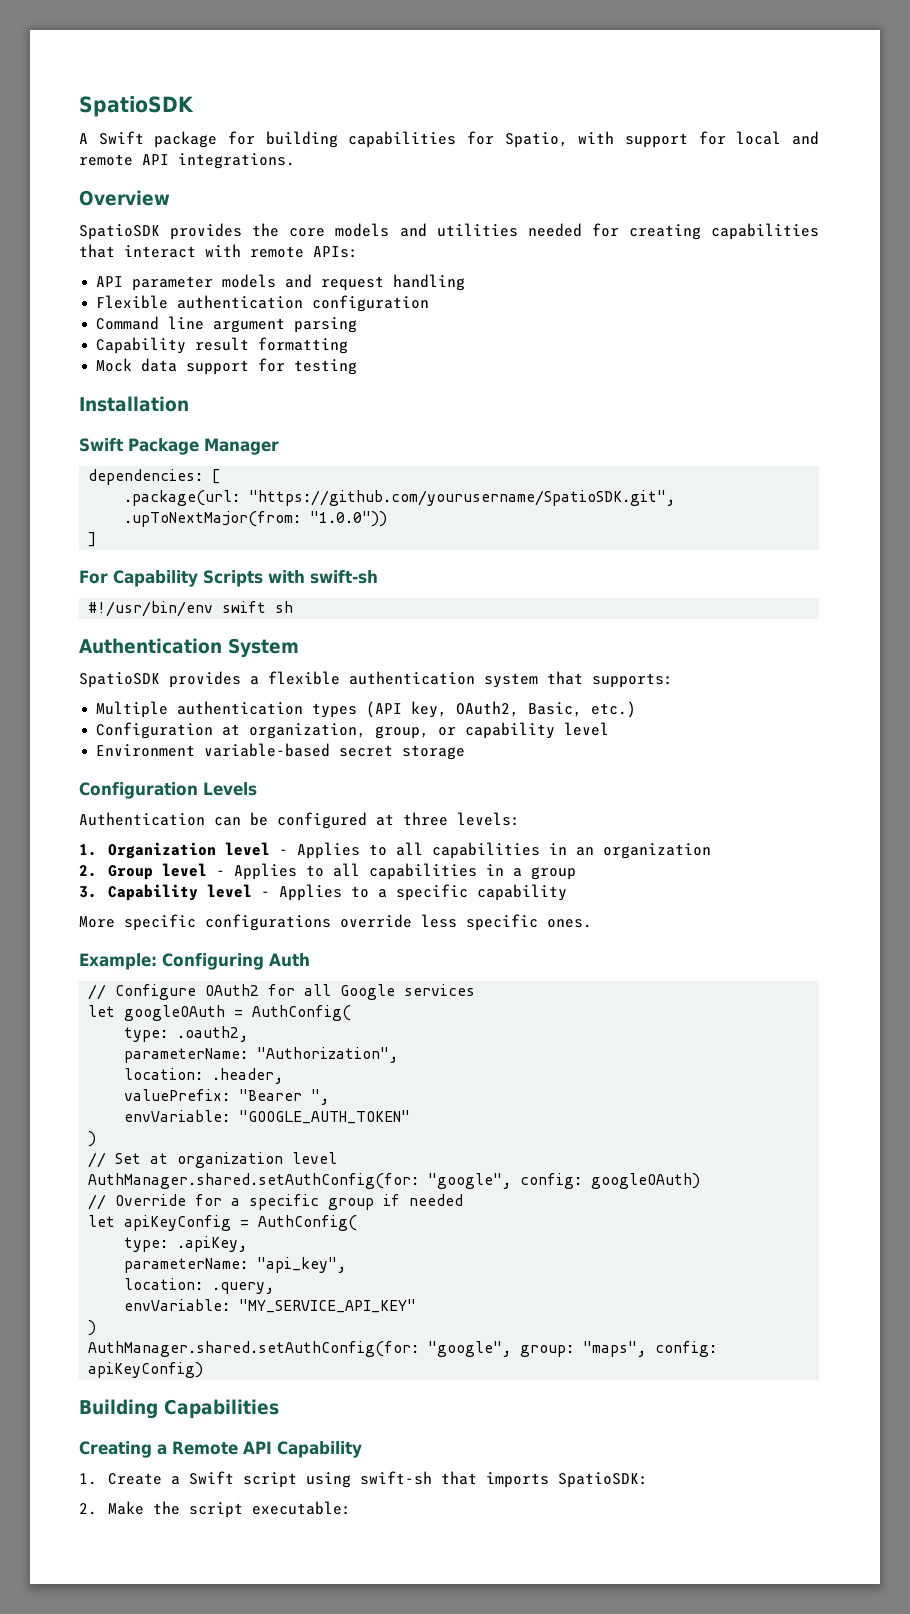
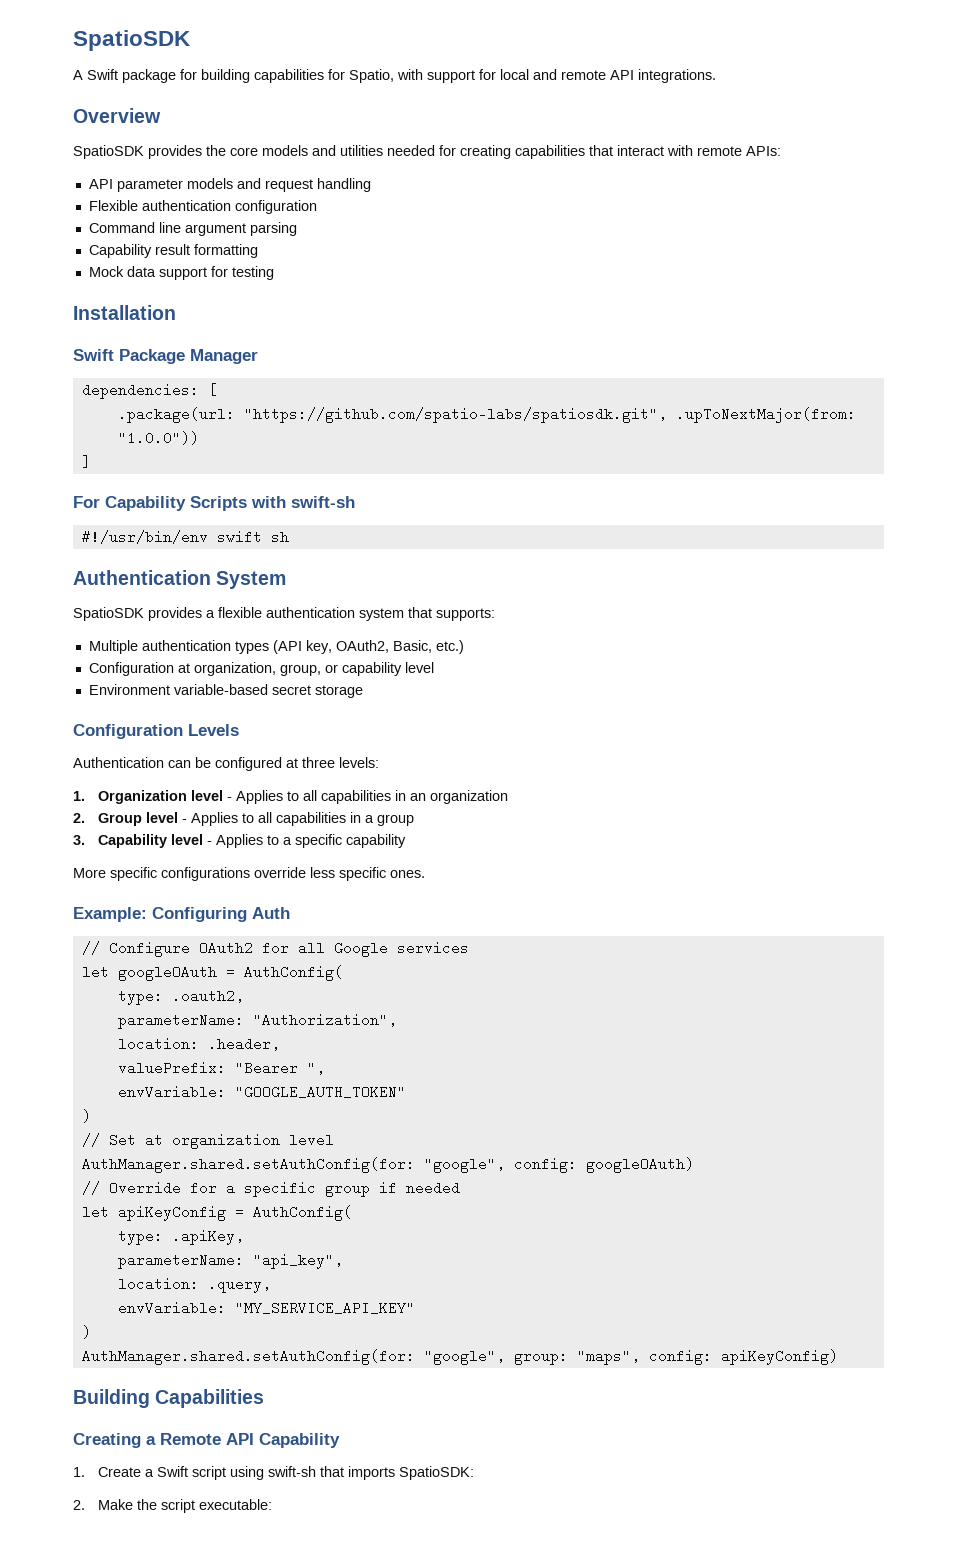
- .package(url: "https://github.com/yourusername/SpatioSDK.git", .upToNextMajor(from: "1.0.0"))
+ .package(url: "https://github.com/spatio-labs/spatiosdk.git", .upToNextMajor(from: "1.0.0"))

